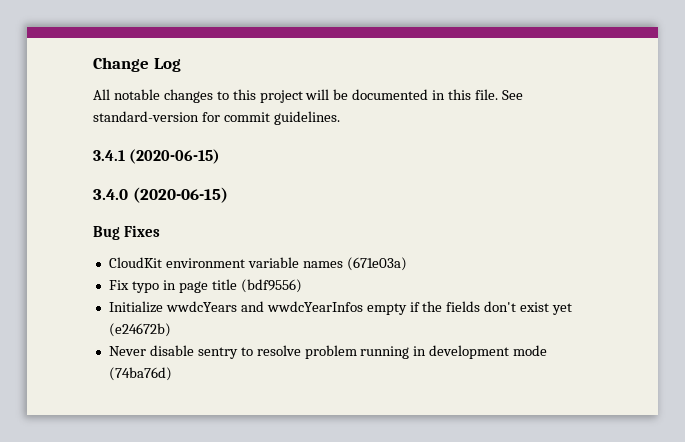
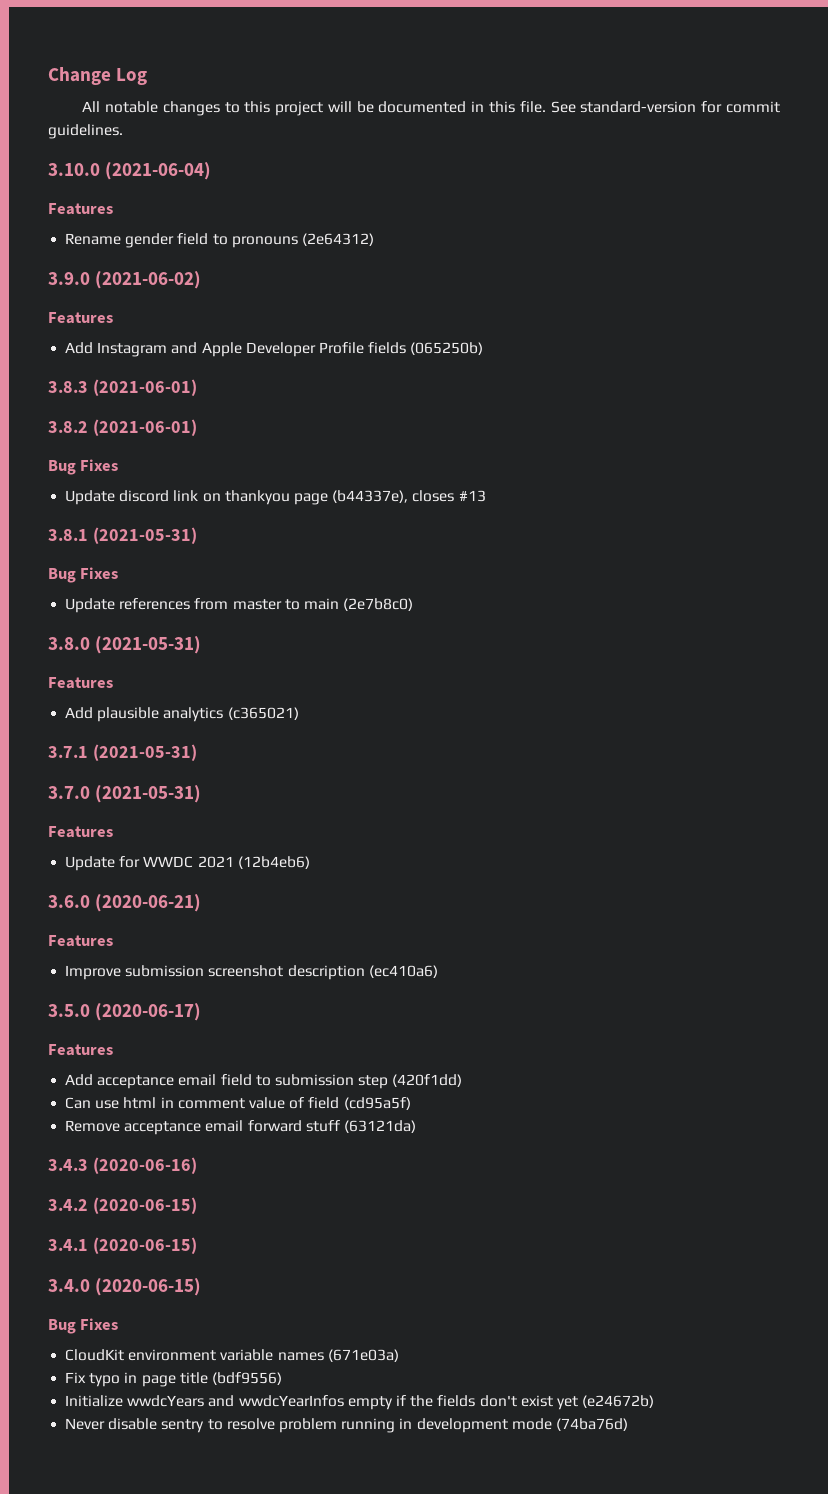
+ 3.10.0 (2021-06-04)
+ Features
+ Rename gender field to pronouns (2e64312)
+ 3.9.0 (2021-06-02)
+ Features
+ Add Instagram and Apple Developer Profile fields (065250b)
+ 3.8.3 (2021-06-01)
+ 3.8.2 (2021-06-01)
+ Bug Fixes
+ Update discord link on thankyou page (b44337e), closes #13
+ 3.8.1 (2021-05-31)
+ Bug Fixes
+ Update references from master to main (2e7b8c0)
+ 3.8.0 (2021-05-31)
+ Features
+ Add plausible analytics (c365021)
+ 3.7.1 (2021-05-31)
+ 3.7.0 (2021-05-31)
+ Features
+ Update for WWDC 2021 (12b4eb6)
+ 3.6.0 (2020-06-21)
+ Features
+ Improve submission screenshot description (ec410a6)
+ 3.5.0 (2020-06-17)
+ Features
+ Add acceptance email field to submission step (420f1dd)
+ Can use html in comment value of field (cd95a5f)
+ Remove acceptance email forward stuff (63121da)
+ 3.4.3 (2020-06-16)
+ 3.4.2 (2020-06-15)

